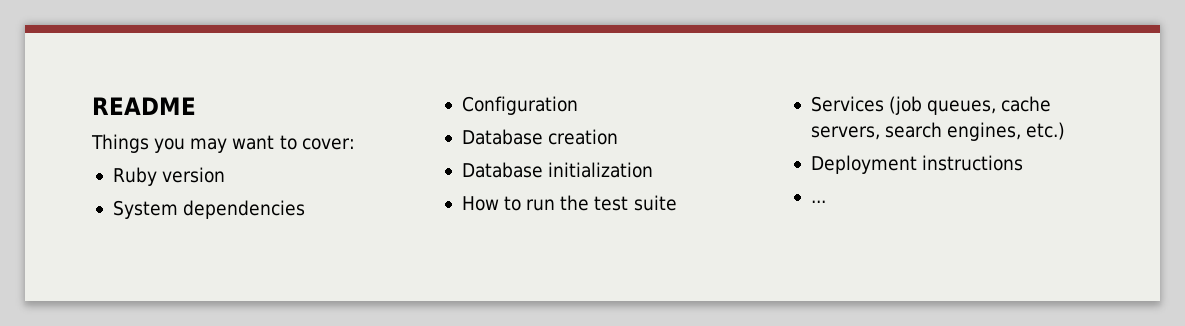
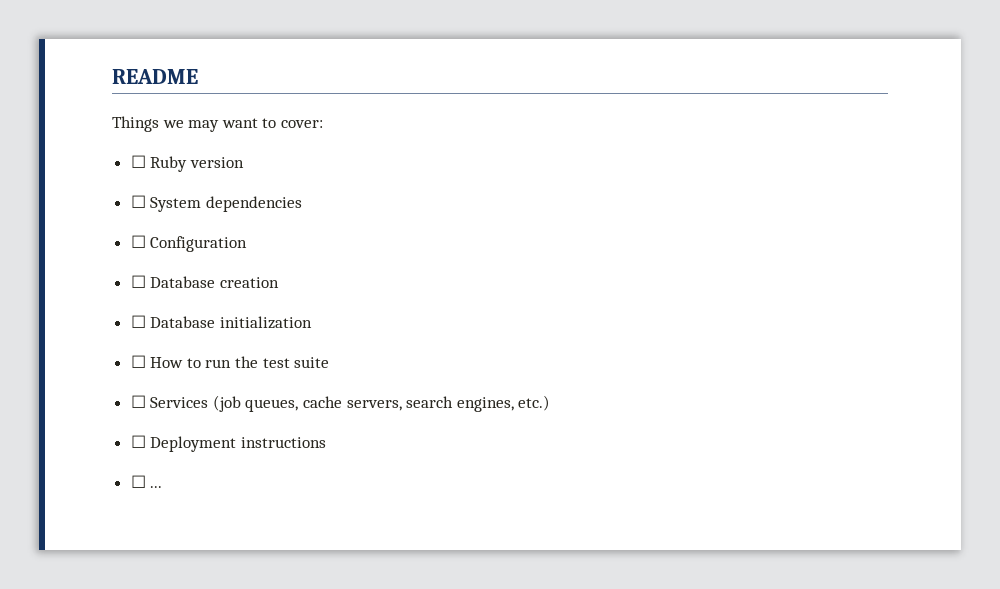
- Things you may want to cover:
+ Things we may want to cover:
- Ruby version
+ ☐ Ruby version
- System dependencies
+ ☐ System dependencies
- Configuration
+ ☐ Configuration
- Database creation
+ ☐ Database creation
- Database initialization
+ ☐ Database initialization
- How to run the test suite
+ ☐ How to run the test suite
- Services (job queues, cache servers, search engines, etc.)
+ ☐ Services (job queues, cache servers, search engines, etc.)
- Deployment instructions
+ ☐ Deployment instructions
- ...
+ ☐ ...

